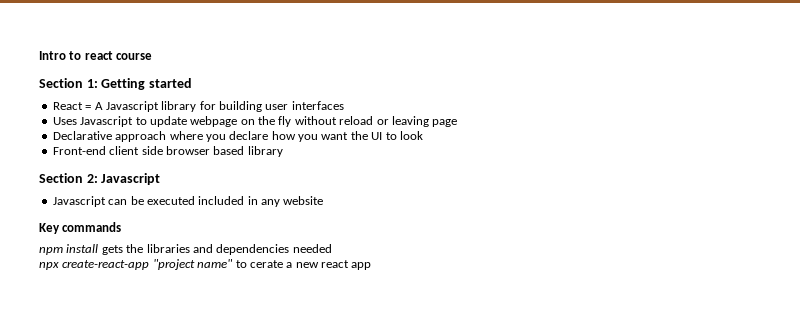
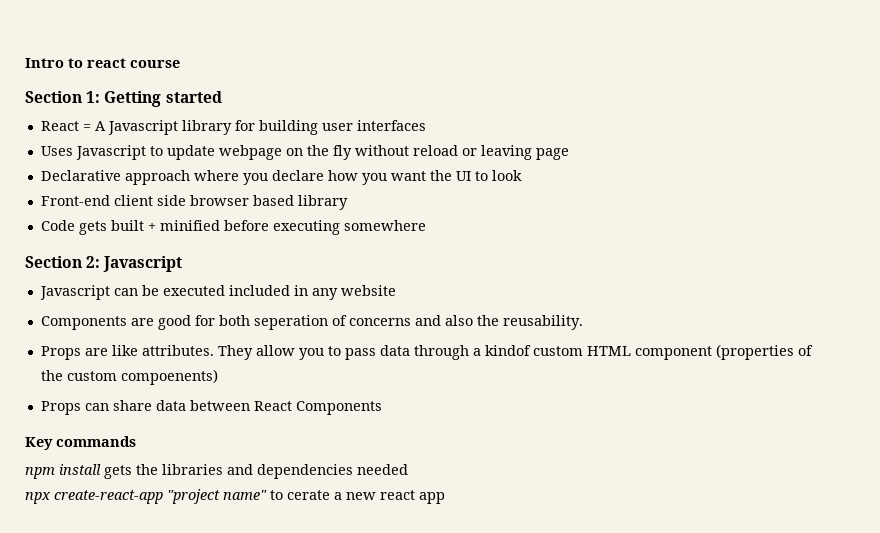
+ Code gets built + minified before executing somewhere
+ Components are good for both seperation of concerns and also the reusability.
+ Props are like attributes. They allow you to pass data through a kindof custom HTML component (properties of the custom compoenents)
+ Props can share data between React Components

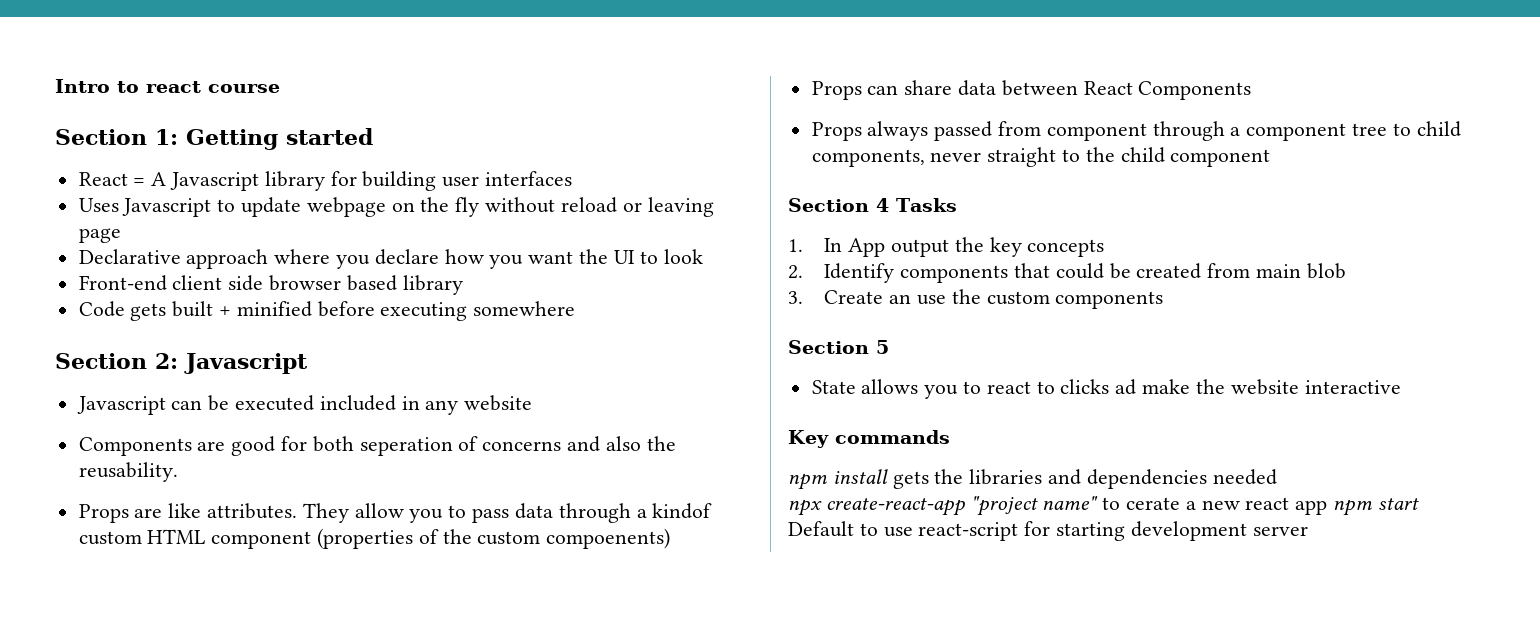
+ Props always passed from component through a component tree to child components, never straight to the child component
+ Section 4 Tasks
+ 1. In App output the key concepts
+ 2. Identify components that could be created from main blob
+ 3. Create an use the custom components
+ Section 5
+ State allows you to react to clicks ad make the website interactive
- npx create-react-app "project name" to cerate a new react app
+ npx create-react-app "project name" to cerate a new react app npm start Default to use react-script for starting development server

